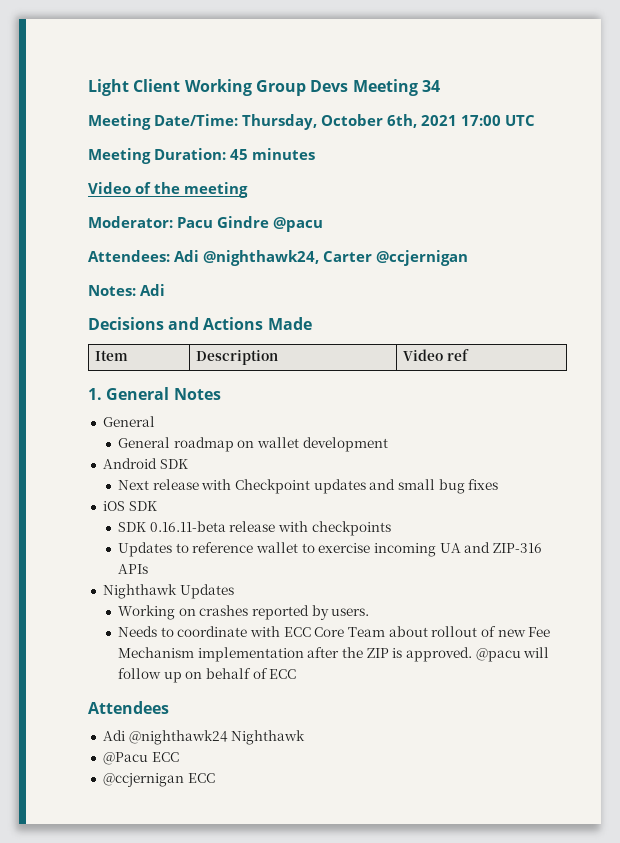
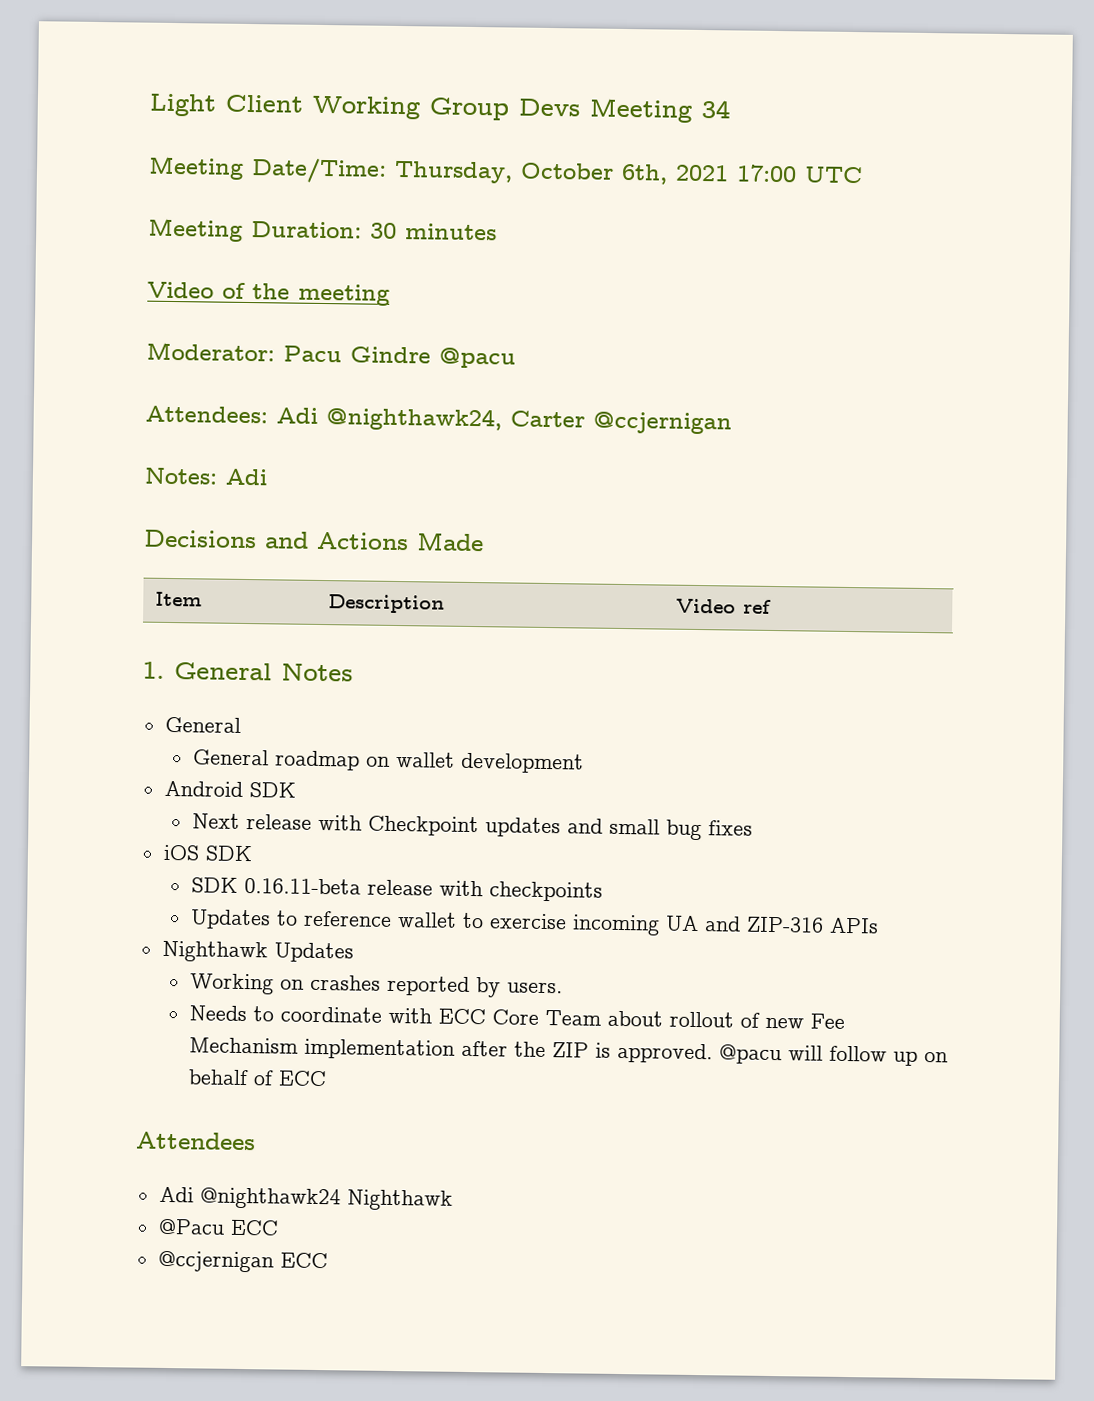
- Meeting Duration: 45 minutes
+ Meeting Duration: 30 minutes

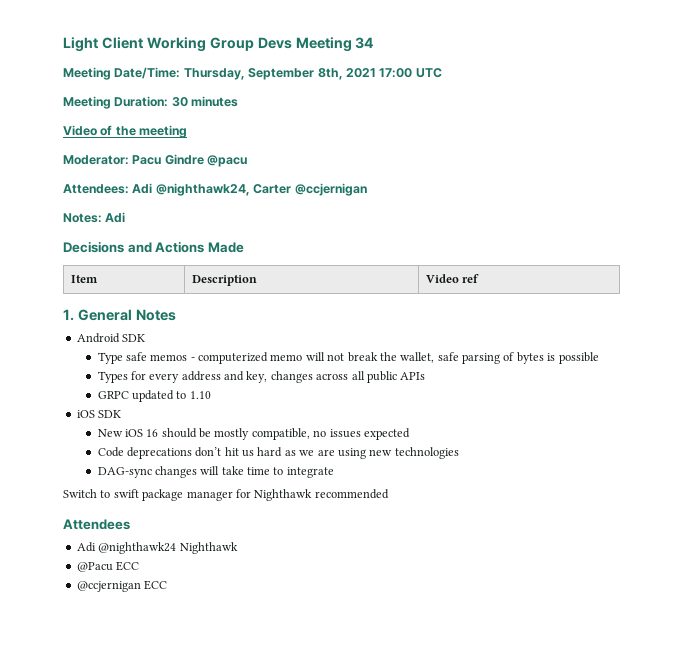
- Meeting Date/Time: Thursday, October 6th, 2021 17:00 UTC
+ Meeting Date/Time: Thursday, September 8th, 2021 17:00 UTC
  1. General Notes
- General
- General roadmap on wallet development
  Android SDK
- Next release with Checkpoint updates and small bug fixes
+ Type safe memos - computerized memo will not break the wallet, safe parsing of bytes is possible
+ Types for every address and key, changes across all public APIs
+ GRPC updated to 1.10
  iOS SDK
- SDK 0.16.11-beta release with checkpoints
- Updates to reference wallet to exercise incoming UA and ZIP-316 APIs
- Nighthawk Updates
- Working on crashes reported by users.
- Needs to coordinate with ECC Core Team about rollout of new Fee Mechanism implementation after the ZIP is approved. @pacu will follow up on behalf of ECC
+ New iOS 16 should be mostly compatible, no issues expected
+ Code deprecations don’t hit us hard as we are using new technologies
+ DAG-sync changes will take time to integrate
+ Switch to swift package manager for Nighthawk recommended

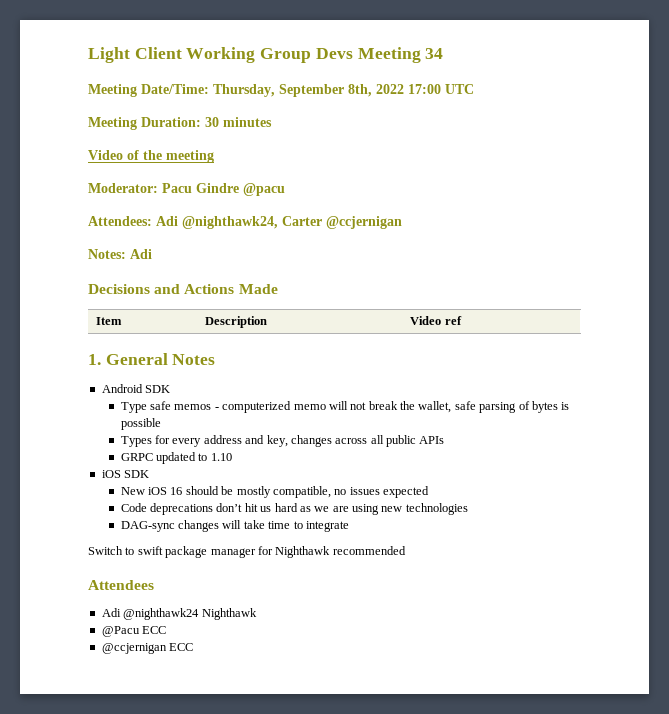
- Meeting Date/Time: Thursday, September 8th, 2021 17:00 UTC
+ Meeting Date/Time: Thursday, September 8th, 2022 17:00 UTC

